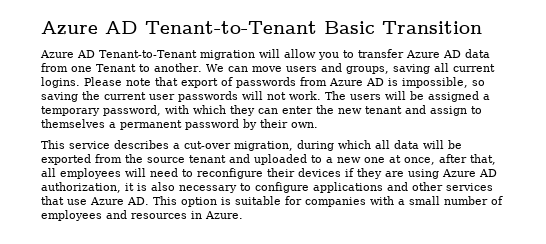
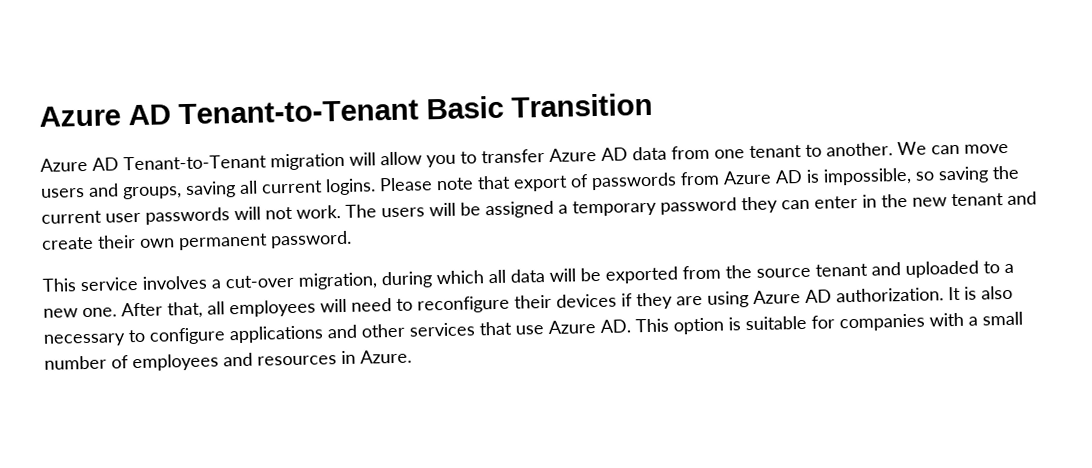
- Azure AD Tenant-to-Tenant migration will allow you to transfer Azure AD data from one Tenant to another.
+ Azure AD Tenant-to-Tenant migration will allow you to transfer Azure AD data from one tenant to another.
- The users will be assigned a temporary password, with which they can enter the new tenant and assign to themselves a permanent password by their own.
+ The users will be assigned a temporary password they can enter in the new tenant and create their own permanent password.
- This service describes a cut-over migration, during which all data will be exported from the source tenant and uploaded to a new one at once, after that, all employees will need to reconfigure their devices if they are using Azure AD authorization, it is also necessary to configure applications and other services that use Azure AD. This option is suitable for companies with a small number of employees and resources in Azure.
+ This service involves a cut-over migration, during which all data will be exported from the source tenant and uploaded to a new one. After that, all employees will need to reconfigure their devices if they are using Azure AD authorization. It is also necessary to configure applications and other services that use Azure AD. This option is suitable for companies with a small number of employees and resources in Azure.

